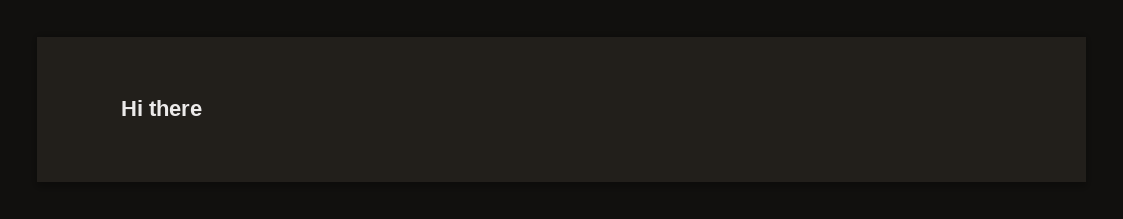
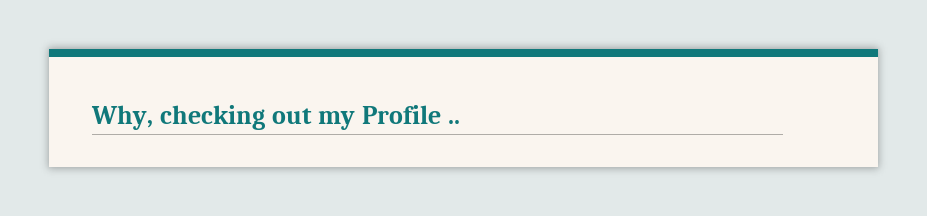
- Hi there
+ Why, checking out my Profile ..

